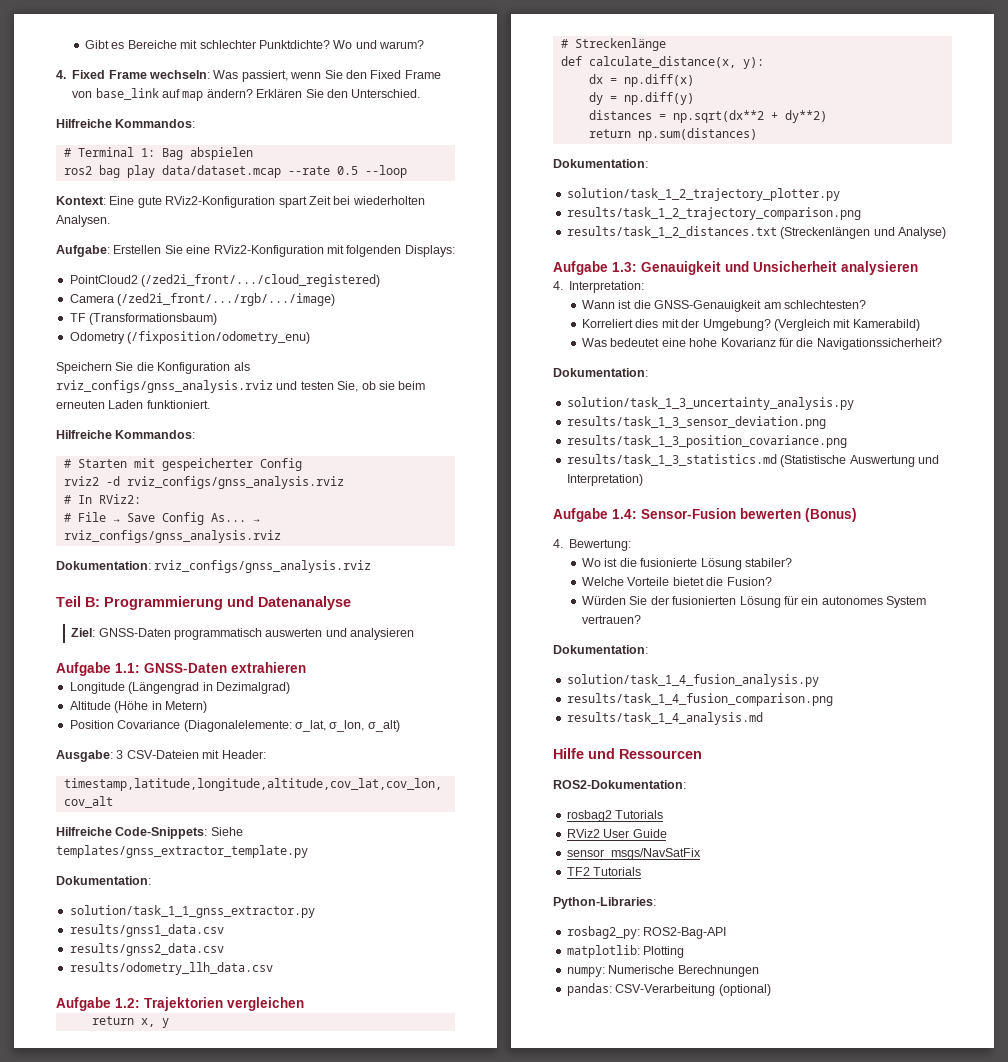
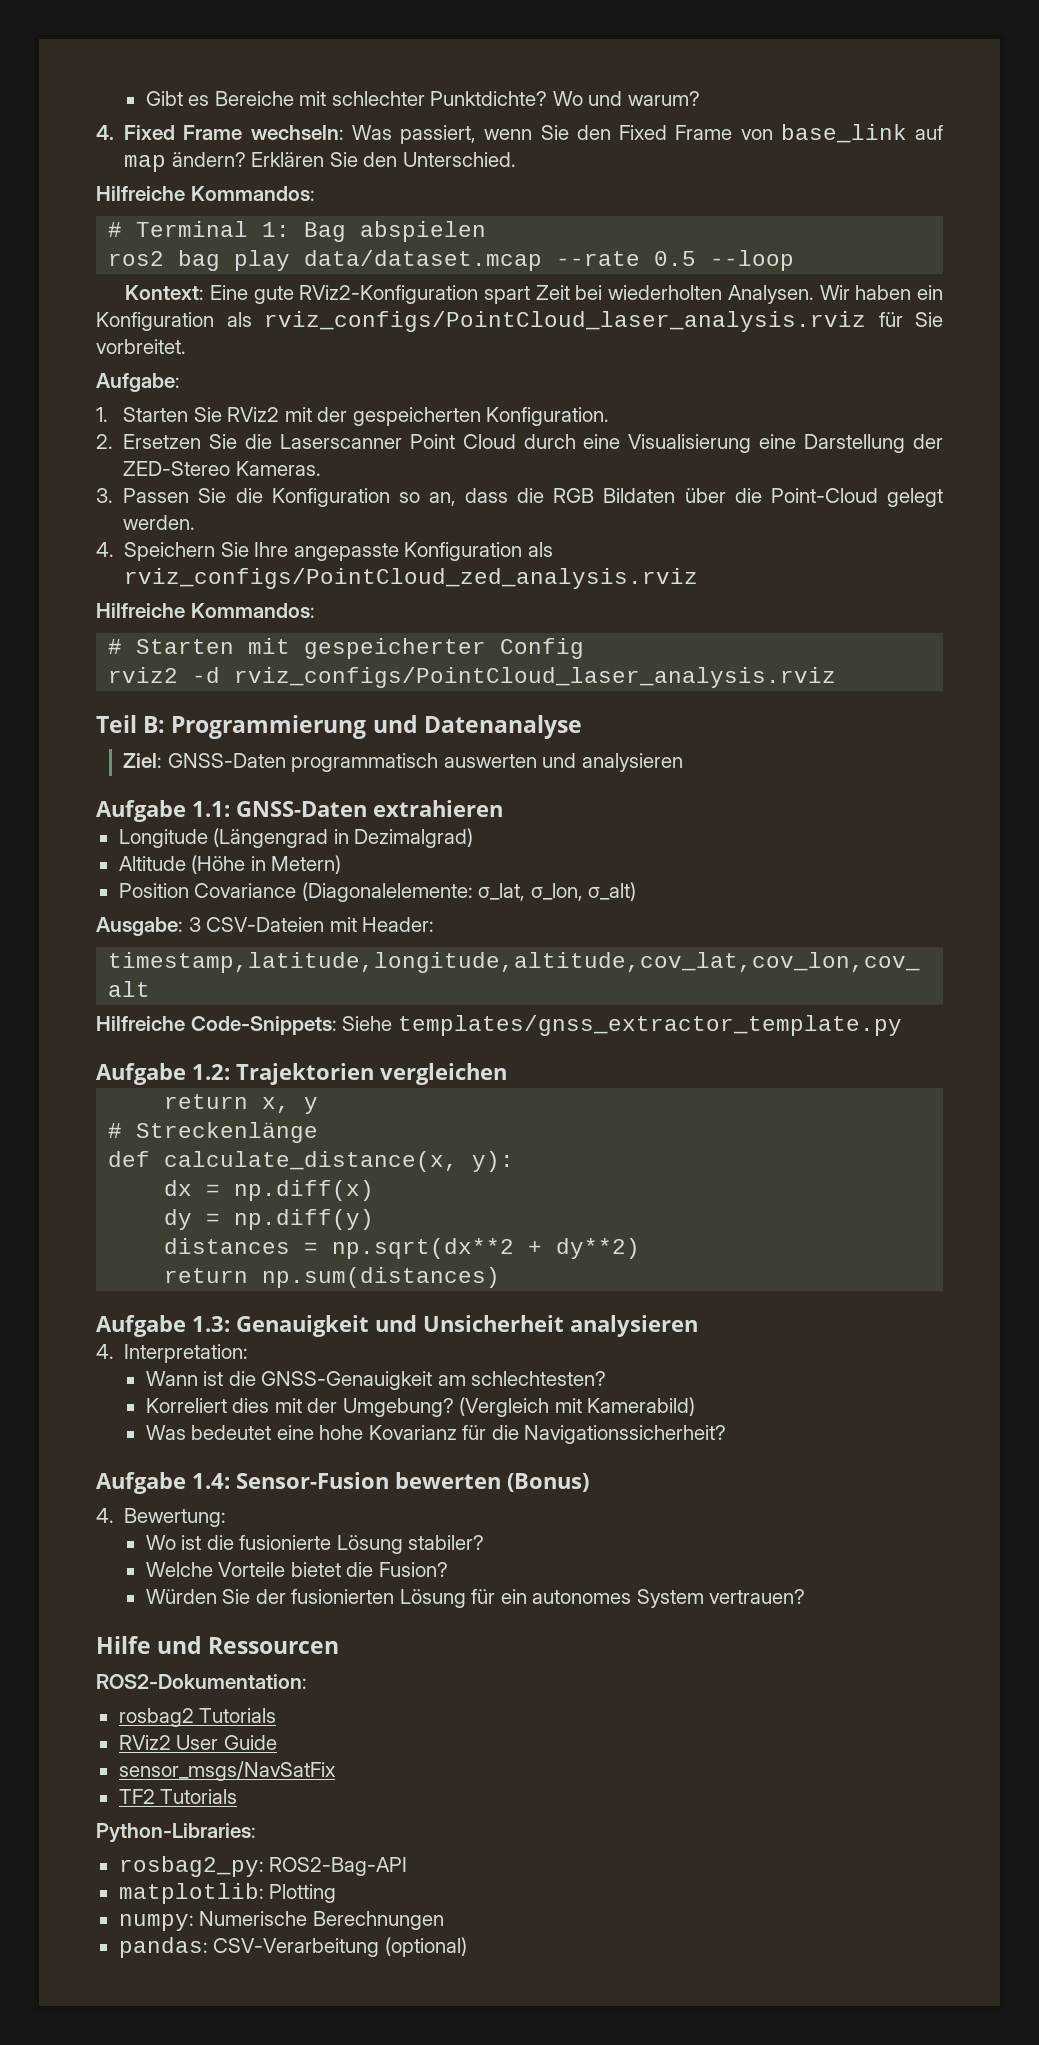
- Kontext: Eine gute RViz2-Konfiguration spart Zeit bei wiederholten Analysen.
- Aufgabe: Erstellen Sie eine RViz2-Konfiguration mit folgenden Displays:
- PointCloud2 (/zed2i_front/.../cloud_registered)
- Camera (/zed2i_front/.../rgb/.../image)
- TF (Transformationsbaum)
- Odometry (/fixposition/odometry_enu)
- Speichern Sie die Konfiguration als rviz_configs/gnss_analysis.rviz und testen Sie, ob sie beim erneuten Laden funktioniert.
+ Kontext: Eine gute RViz2-Konfiguration spart Zeit bei wiederholten Analysen. Wir haben ein Konfiguration als rviz_configs/PointCloud_laser_analysis.rviz für Sie vorbreitet.
+ Aufgabe:
+ 1. Starten Sie RViz2 mit der gespeicherten Konfiguration.
+ 2. Ersetzen Sie die Laserscanner Point Cloud durch eine Visualisierung eine Darstellung der ZED-Stereo Kameras.
+ 3. Passen Sie die Konfiguration so an, dass die RGB Bildaten über die Point-Cloud gelegt werden.
+ 4. Speichern Sie Ihre angepasste Konfiguration als rviz_configs/PointCloud_zed_analysis.rviz
- rviz2 -d rviz_configs/gnss_analysis.rviz
- # In RViz2:
- # File → Save Config As... → rviz_configs/gnss_analysis.rviz
- Dokumentation: rviz_configs/gnss_analysis.rviz
+ rviz2 -d rviz_configs/PointCloud_laser_analysis.rviz
  Hilfreiche Code-Snippets: Siehe templates/gnss_extractor_template.py
- Dokumentation:
- solution/task_1_1_gnss_extractor.py
- results/gnss1_data.csv
- results/gnss2_data.csv
- results/odometry_llh_data.csv
  return np.sum(distances)
- Dokumentation:
- solution/task_1_2_trajectory_plotter.py
- results/task_1_2_trajectory_comparison.png
- results/task_1_2_distances.txt (Streckenlängen und Analyse)
  Was bedeutet eine hohe Kovarianz für die Navigationssicherheit?
- Dokumentation:
- solution/task_1_3_uncertainty_analysis.py
- results/task_1_3_sensor_deviation.png
- results/task_1_3_position_covariance.png
- results/task_1_3_statistics.md (Statistische Auswertung und Interpretation)
  Würden Sie der fusionierten Lösung für ein autonomes System vertrauen?
- Dokumentation:
- solution/task_1_4_fusion_analysis.py
- results/task_1_4_fusion_comparison.png
- results/task_1_4_analysis.md

